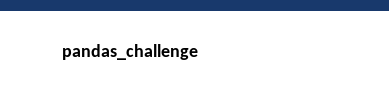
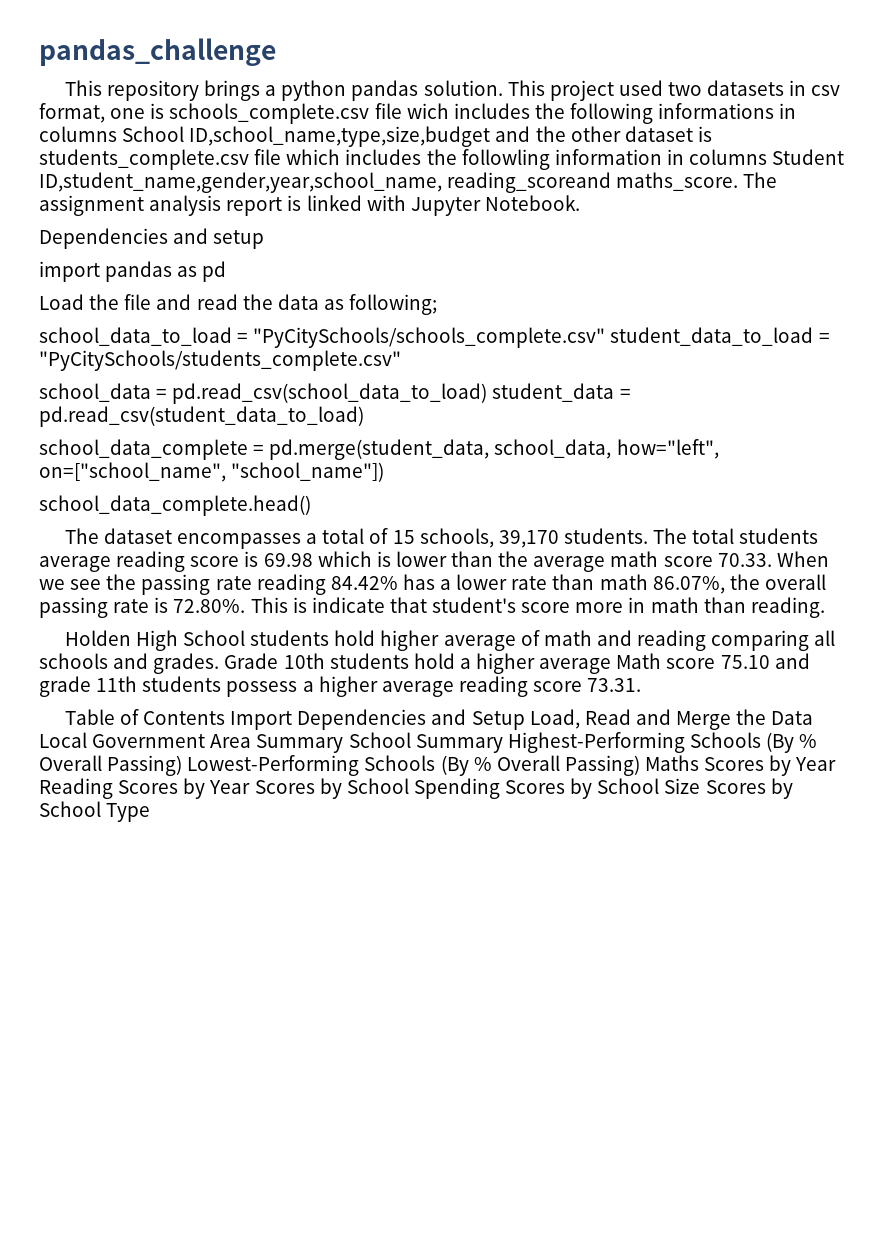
+ This repository brings a python pandas solution. This project used two datasets in csv format, one is schools_complete.csv file wich includes the following informations in columns School ID,school_name,type,size,budget and the other dataset is students_complete.csv file which includes the followling information in columns Student ID,student_name,gender,year,school_name, reading_scoreand maths_score. The assignment analysis report is linked with Jupyter Notebook.
+ Dependencies and setup
+ import pandas as pd
+ Load the file and read the data as following;
+ school_data_to_load = "PyCitySchools/schools_complete.csv" student_data_to_load = "PyCitySchools/students_complete.csv"
+ school_data = pd.read_csv(school_data_to_load) student_data = pd.read_csv(student_data_to_load)
+ school_data_complete = pd.merge(student_data, school_data, how="left", on=["school_name", "school_name"])
+ school_data_complete.head()
+ The dataset encompasses a total of 15 schools, 39,170 students. The total students average reading score is 69.98 which is lower than the average math score 70.33. When we see the passing rate reading 84.42% has a lower rate than math 86.07%, the overall passing rate is 72.80%. This is indicate that student's score more in math than reading.
+ Holden High School students hold higher average of math and reading comparing all schools and grades. Grade 10th students hold a higher average Math score 75.10 and grade 11th students possess a higher average reading score 73.31.
+ Table of Contents Import Dependencies and Setup Load, Read and Merge the Data Local Government Area Summary School Summary Highest-Performing Schools (By % Overall Passing) Lowest-Performing Schools (By % Overall Passing) Maths Scores by Year Reading Scores by Year Scores by School Spending Scores by School Size Scores by School Type

